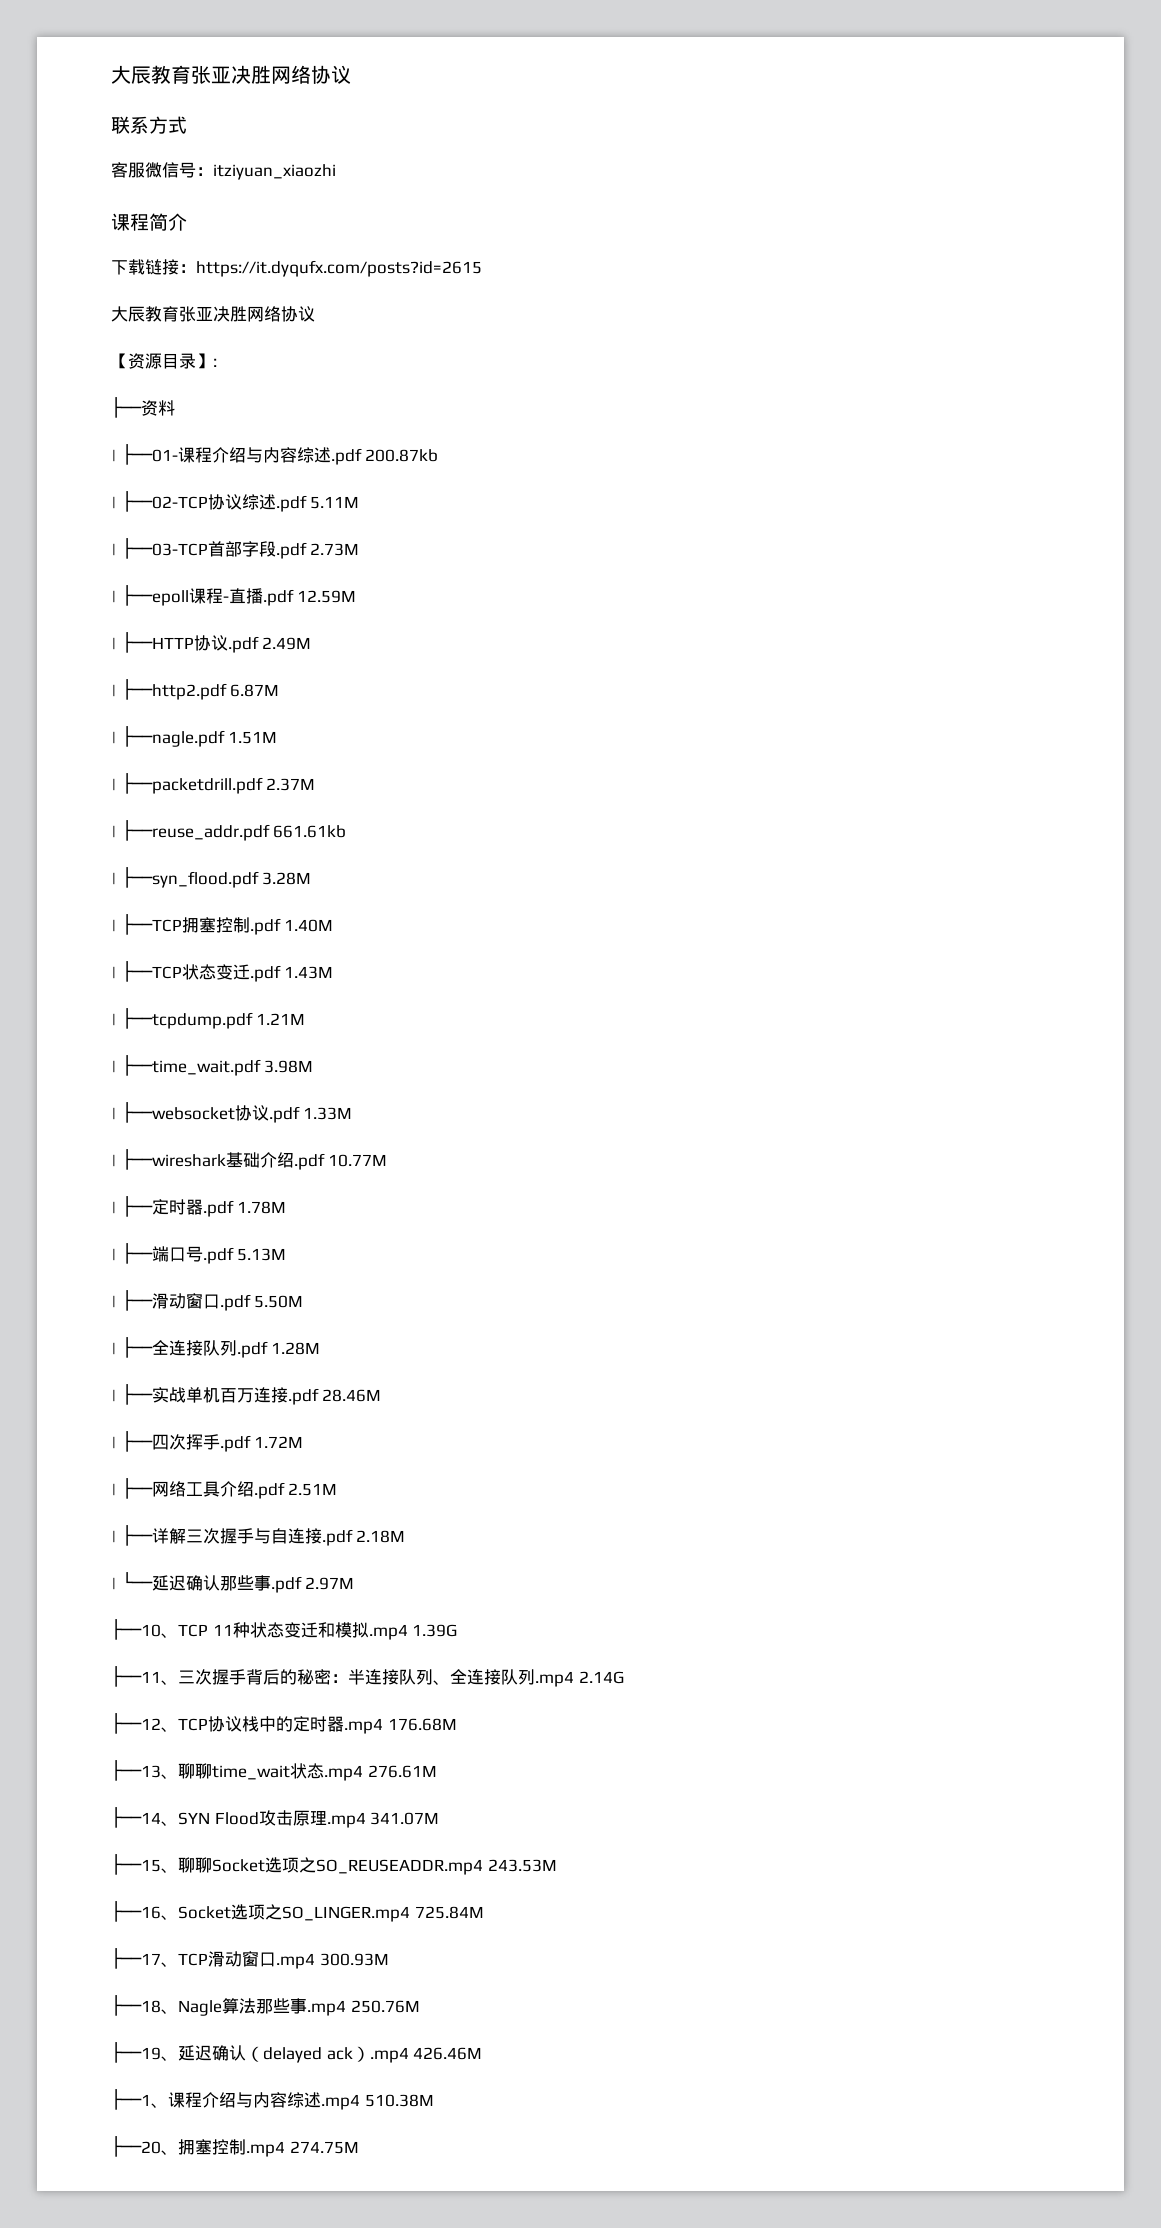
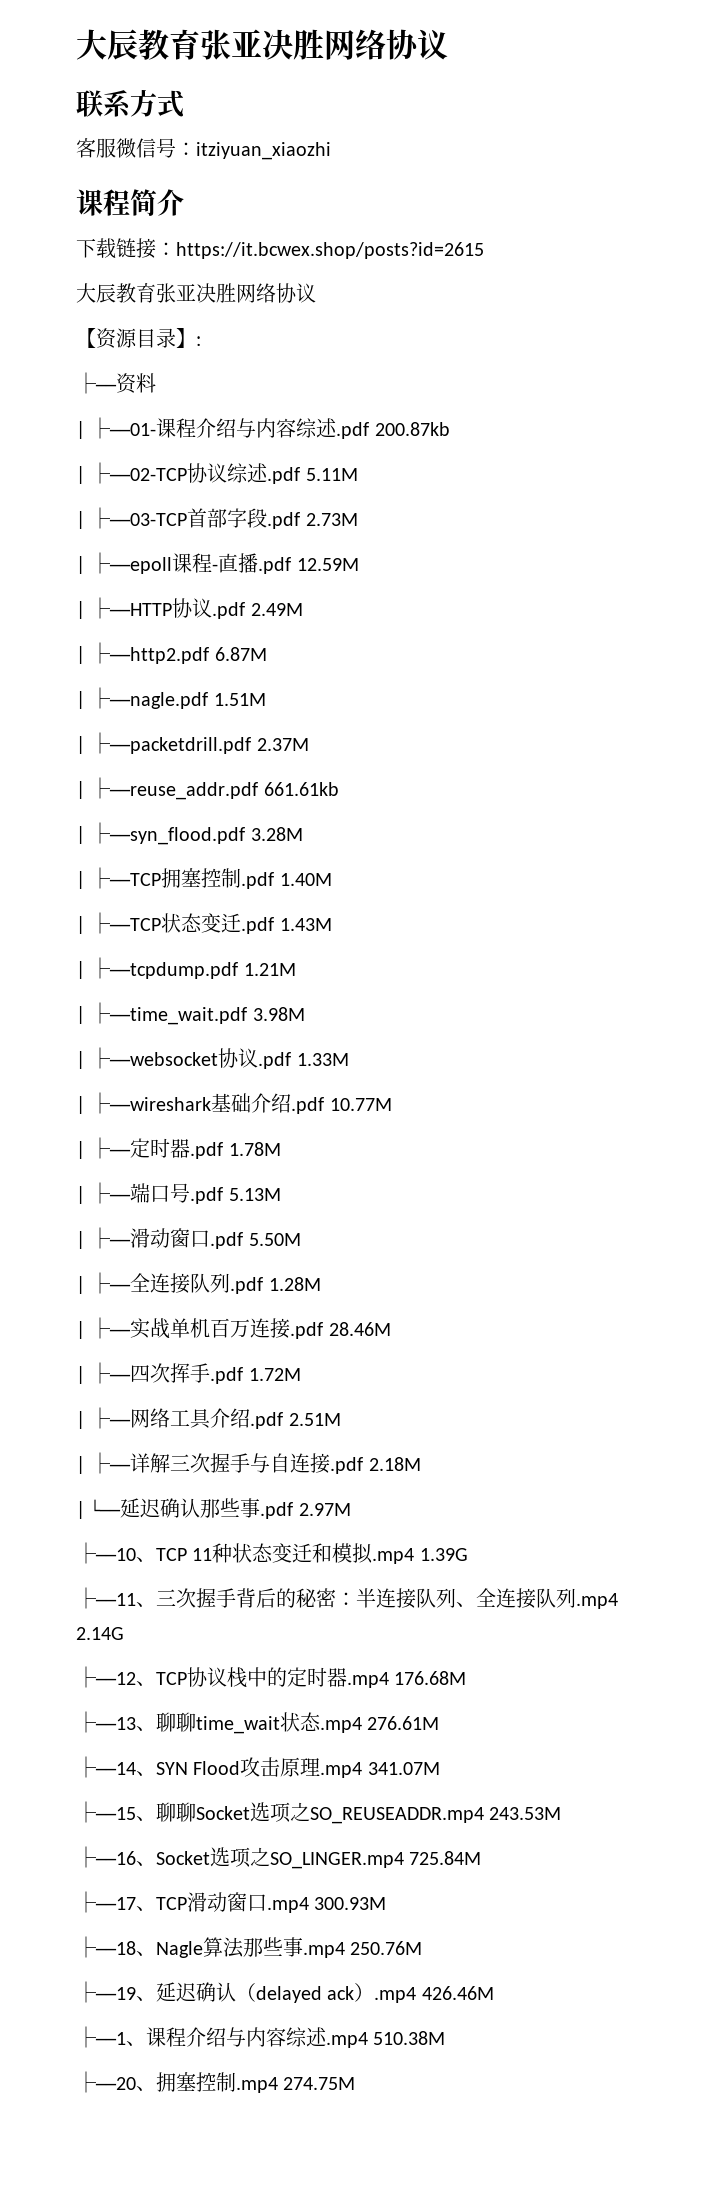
- 下载链接：https://it.dyqufx.com/posts?id=2615
+ 下载链接：https://it.bcwex.shop/posts?id=2615

